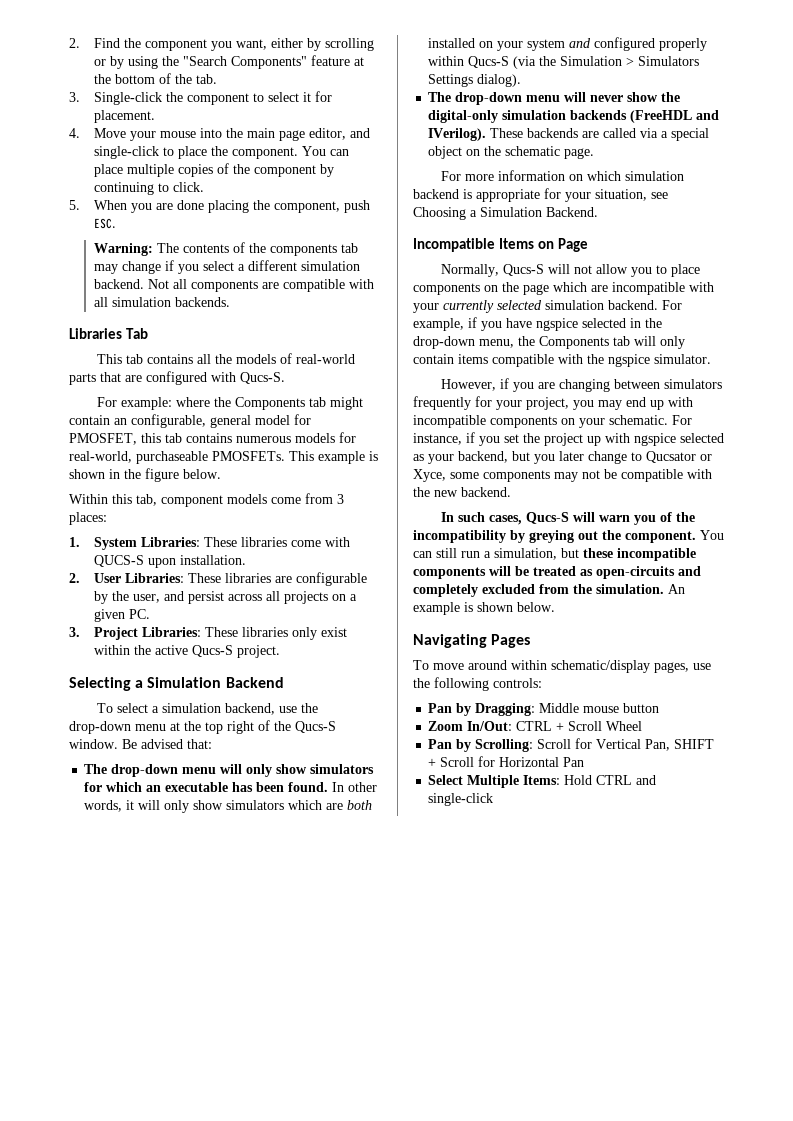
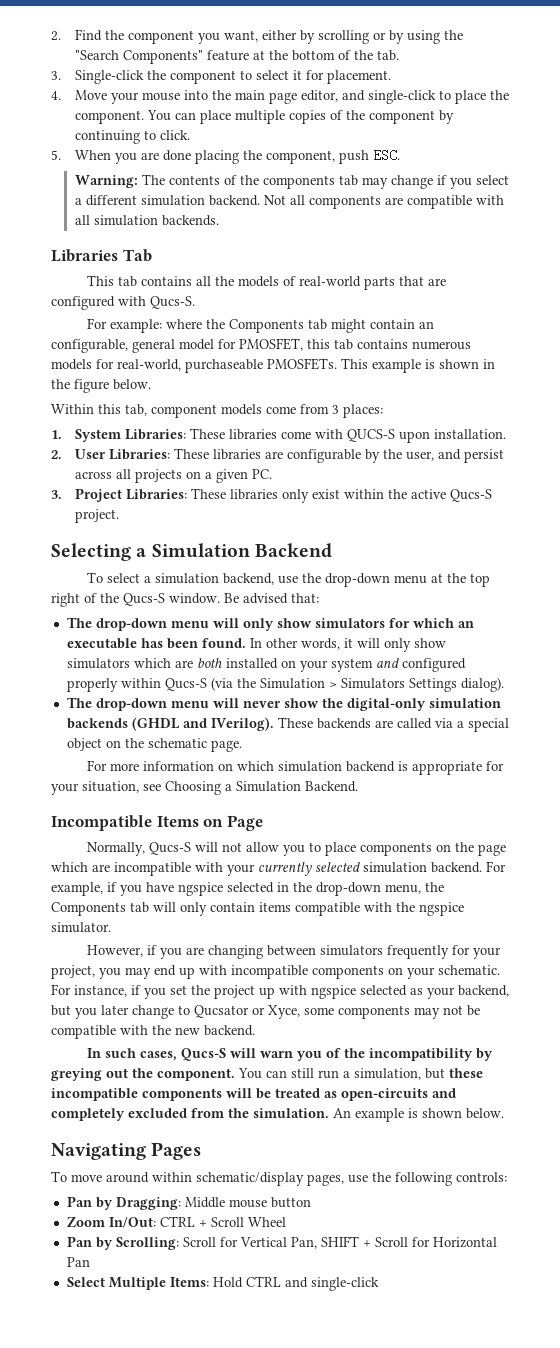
- The drop-down menu will never show the digital-only simulation backends (FreeHDL and IVerilog).
+ The drop-down menu will never show the digital-only simulation backends (GHDL and IVerilog).

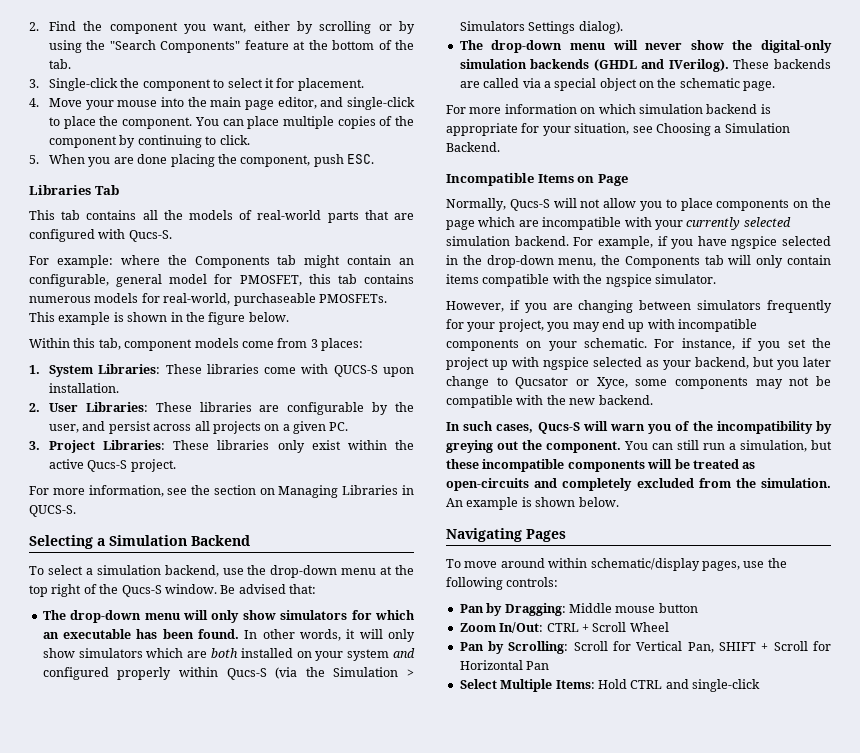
- Warning: The contents of the components tab may change if you select a different simulation backend. Not all components are compatible with all simulation backends.
+ For more information, see the section on Managing Libraries in QUCS-S.

